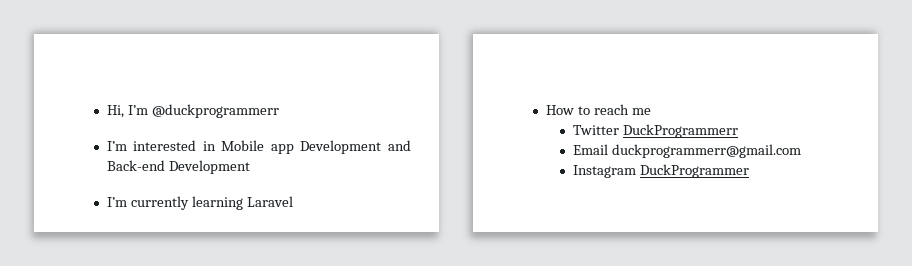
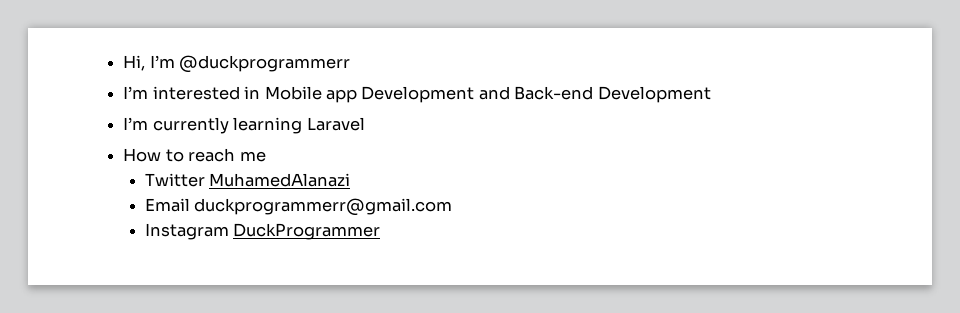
- Twitter DuckProgrammerr
+ Twitter MuhamedAlanazi

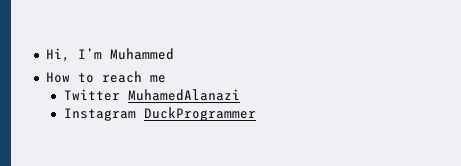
- Hi, I’m @duckprogrammerr
- I’m interested in Mobile app Development and Back-end Development
- I’m currently learning Laravel
+ Hi, I’m Muhammed
- Email duckprogrammerr@gmail.com

